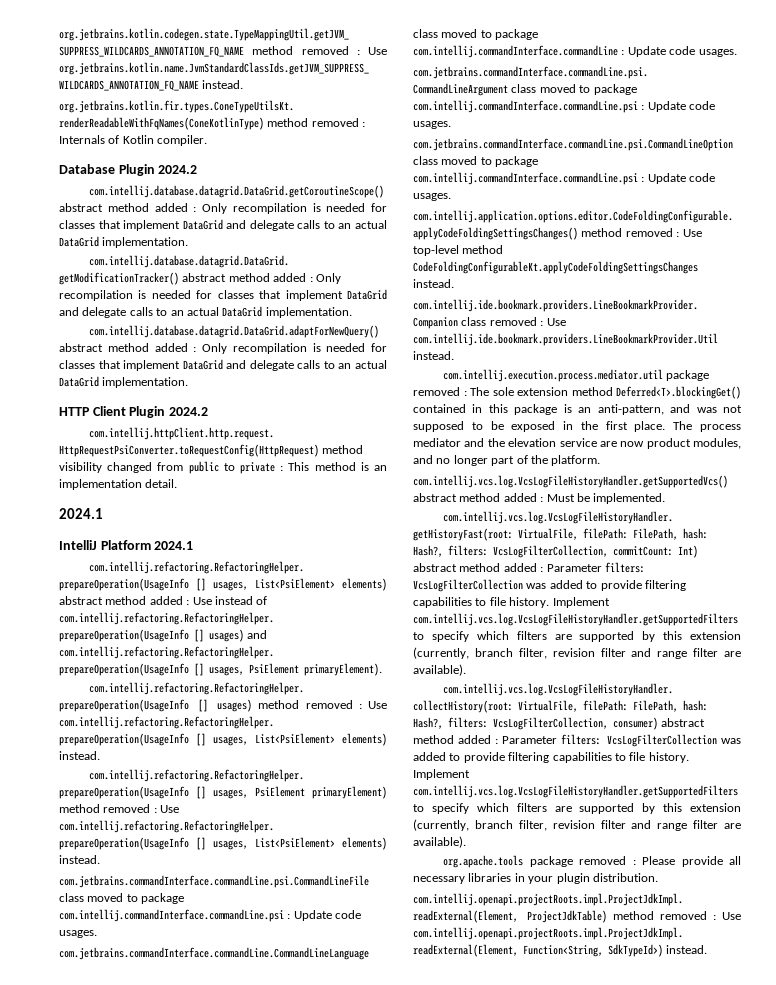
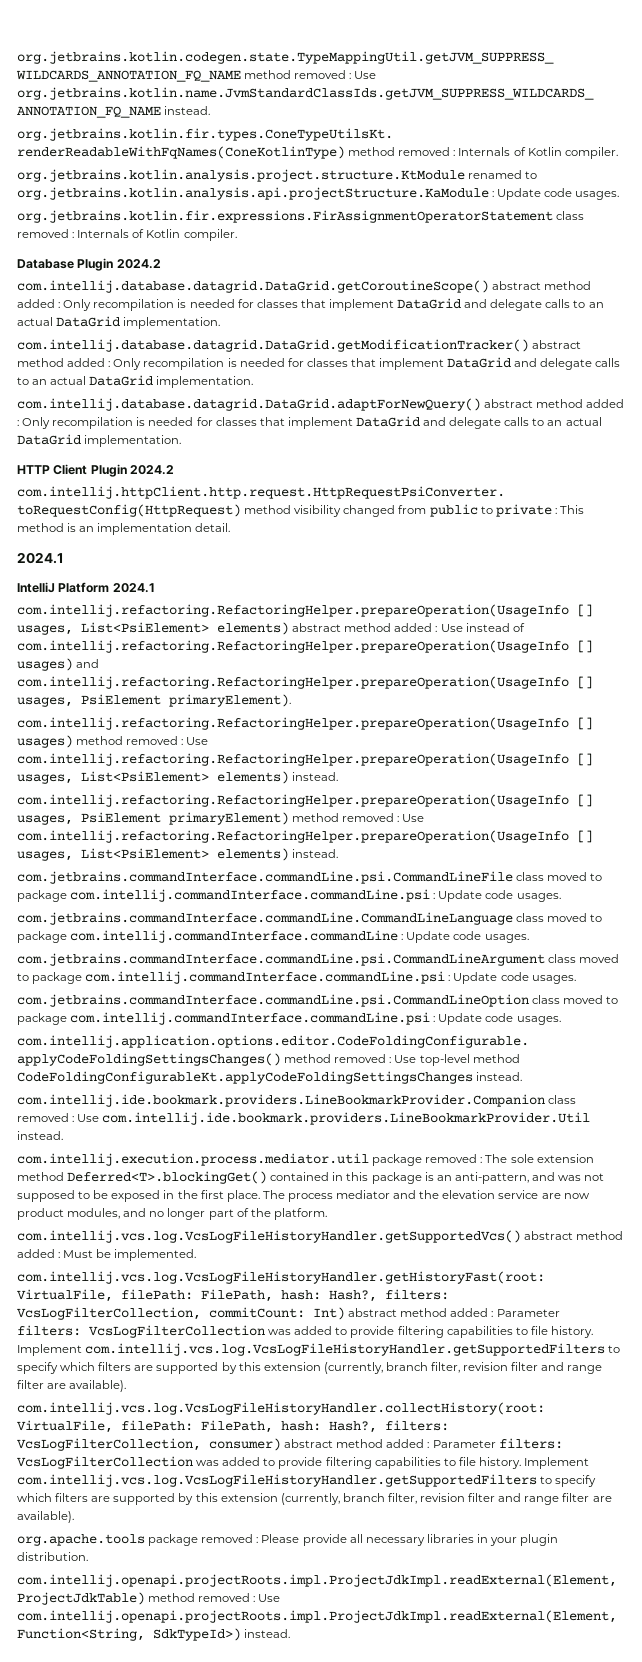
+ org.jetbrains.kotlin.analysis.project.structure.KtModule renamed to org.jetbrains.kotlin.analysis.api.projectStructure.KaModule : Update code usages.
+ org.jetbrains.kotlin.fir.expressions.FirAssignmentOperatorStatement class removed : Internals of Kotlin compiler.

